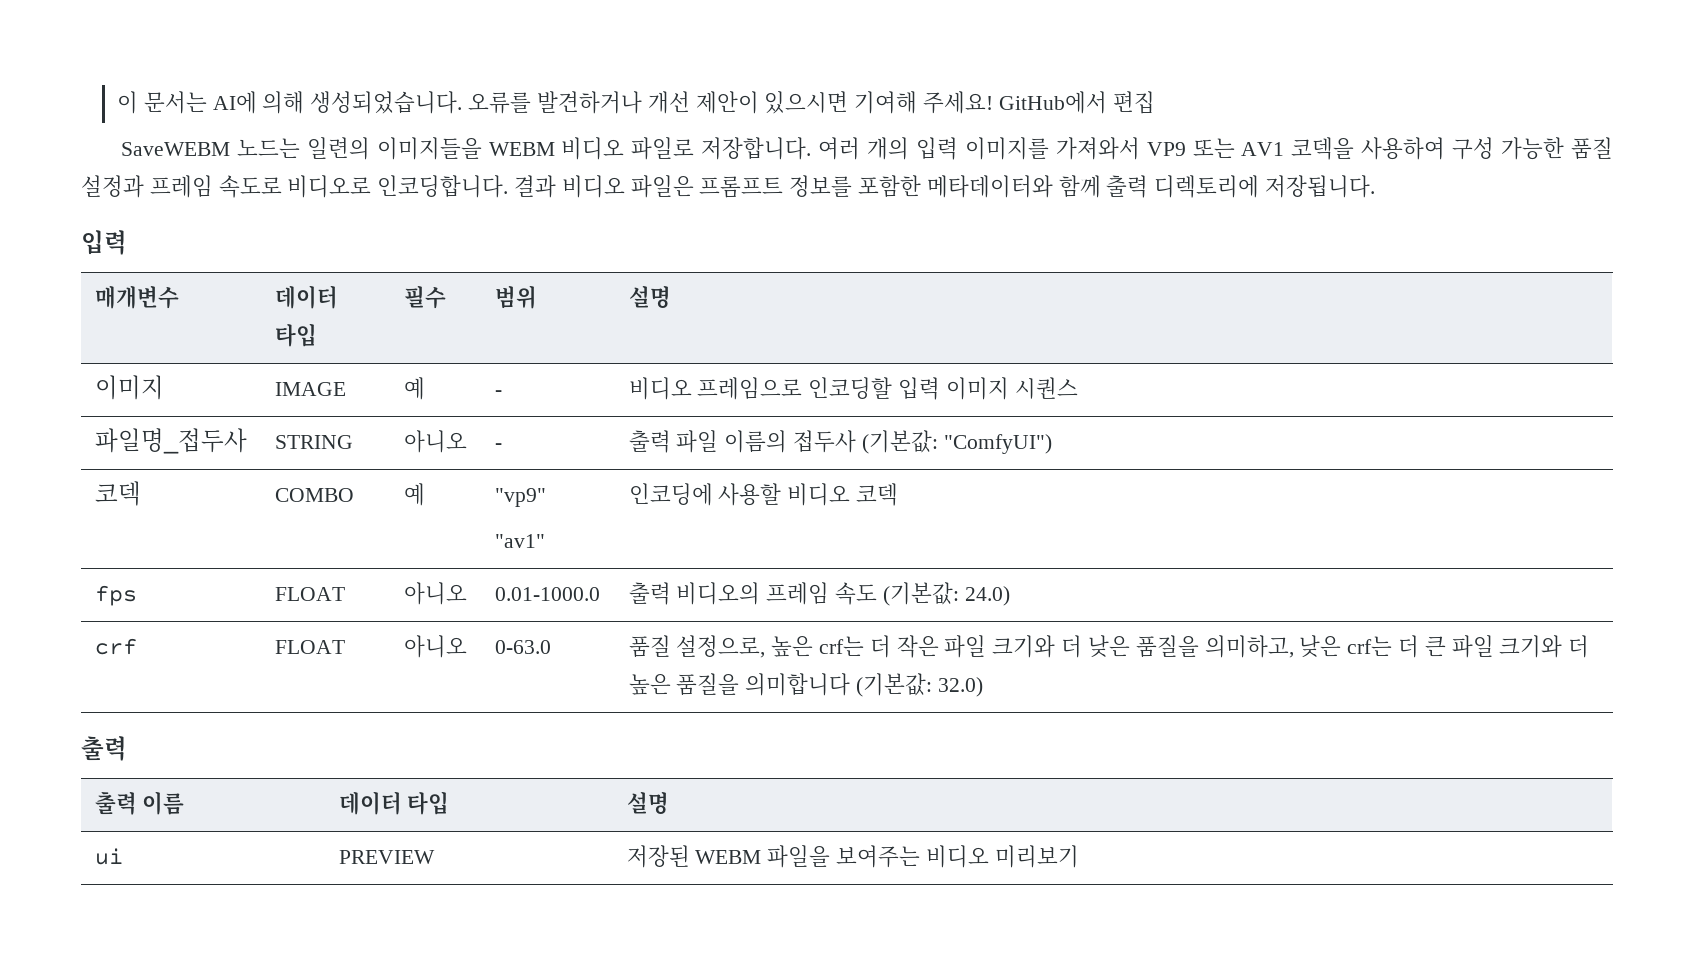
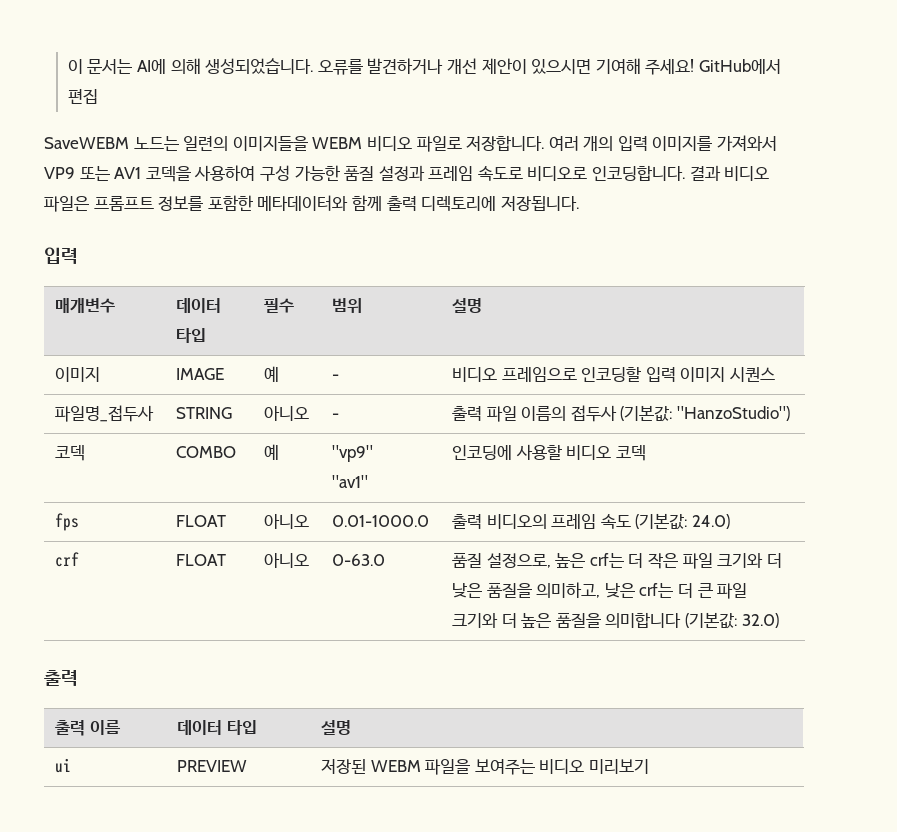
- 파일명_접두사 | STRING | 아니오 | - | 출력 파일 이름의 접두사 (기본값: "ComfyUI")
+ 파일명_접두사 | STRING | 아니오 | - | 출력 파일 이름의 접두사 (기본값: "HanzoStudio")

